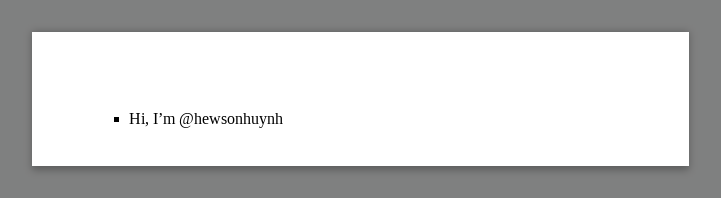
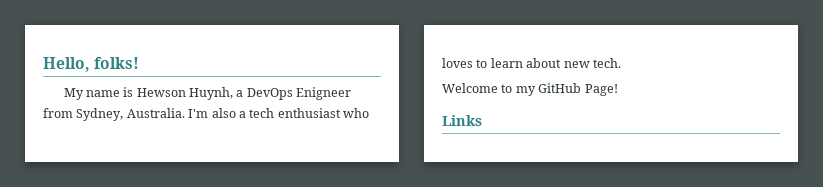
- Hi, I’m @hewsonhuynh
+ Hello, folks!
+ My name is Hewson Huynh, a DevOps Enigneer from Sydney, Australia. I'm also a tech enthusiast who loves to learn about new tech.
+ Welcome to my GitHub Page!
+ Links

